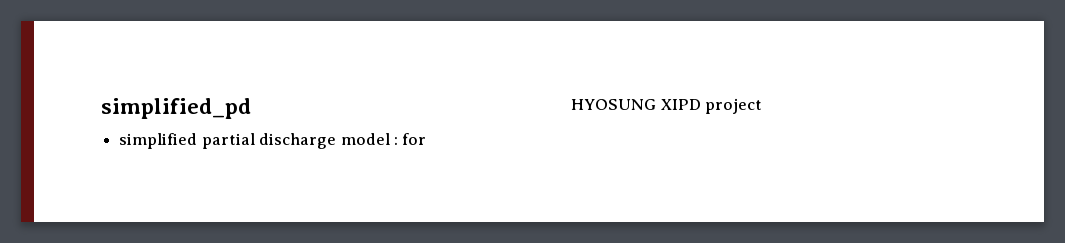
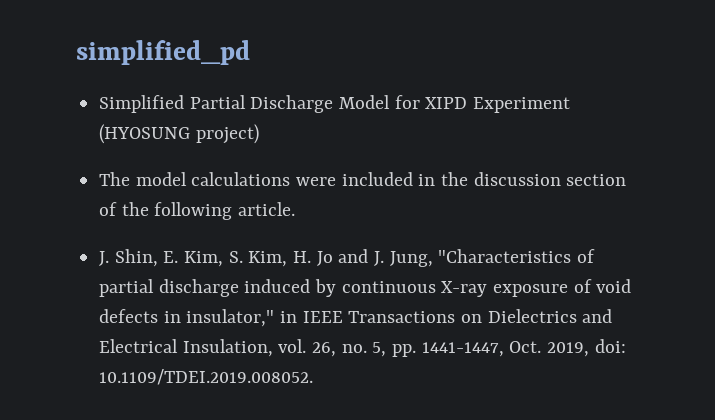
- simplified partial discharge model : for HYOSUNG XIPD project
+ Simplified Partial Discharge Model for XIPD Experiment (HYOSUNG project)
+ The model calculations were included in the discussion section of the following article.
+ J. Shin, E. Kim, S. Kim, H. Jo and J. Jung, "Characteristics of partial discharge induced by continuous X-ray exposure of void defects in insulator," in IEEE Transactions on Dielectrics and Electrical Insulation, vol. 26, no. 5, pp. 1441-1447, Oct. 2019, doi: 10.1109/TDEI.2019.008052.

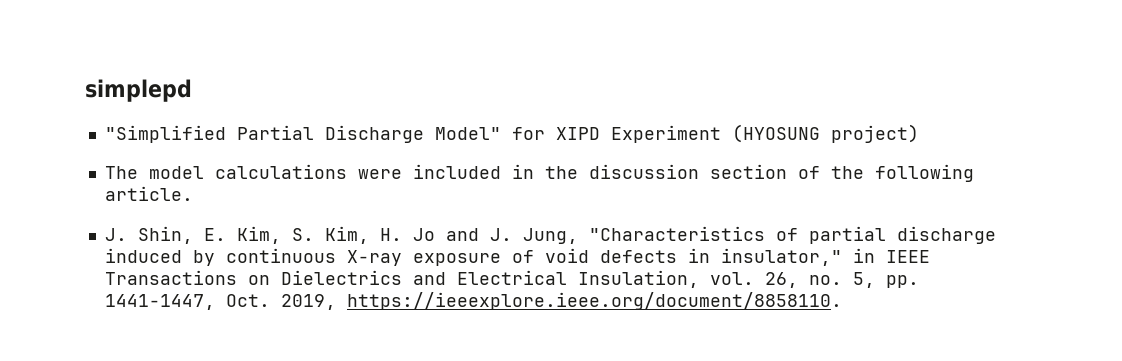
- simplified_pd
- Simplified Partial Discharge Model for XIPD Experiment (HYOSUNG project)
+ simplepd
+ "Simplified Partial Discharge Model" for XIPD Experiment (HYOSUNG project)
- J. Shin, E. Kim, S. Kim, H. Jo and J. Jung, "Characteristics of partial discharge induced by continuous X-ray exposure of void defects in insulator," in IEEE Transactions on Dielectrics and Electrical Insulation, vol. 26, no. 5, pp. 1441-1447, Oct. 2019, doi: 10.1109/TDEI.2019.008052.
+ J. Shin, E. Kim, S. Kim, H. Jo and J. Jung, "Characteristics of partial discharge induced by continuous X-ray exposure of void defects in insulator," in IEEE Transactions on Dielectrics and Electrical Insulation, vol. 26, no. 5, pp. 1441-1447, Oct. 2019, https://ieeexplore.ieee.org/document/8858110.

